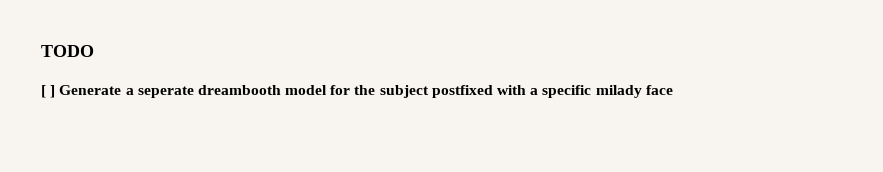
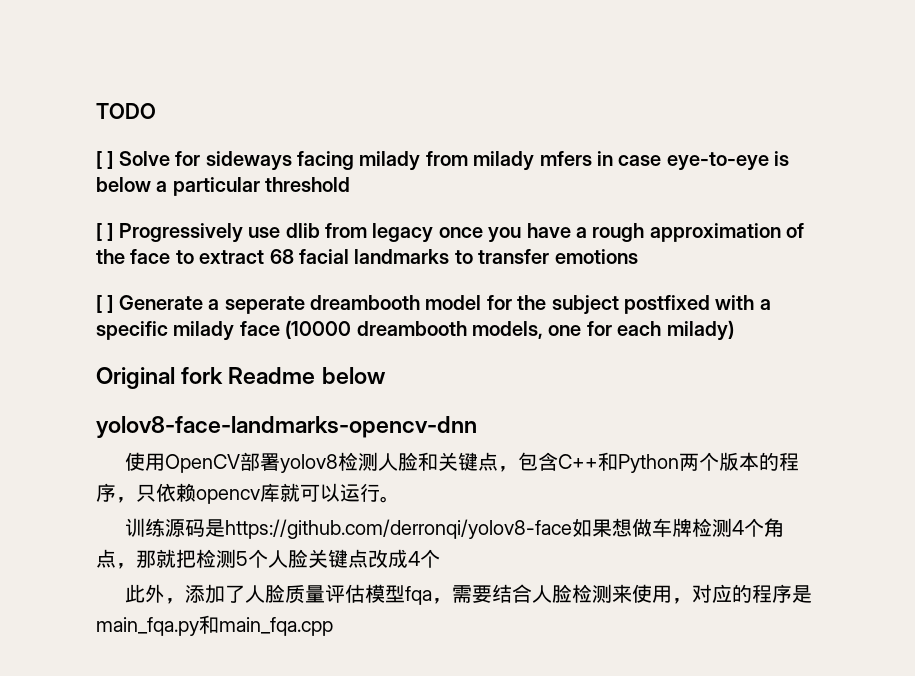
+ [ ] Solve for sideways facing milady from milady mfers in case eye-to-eye is below a particular threshold
+ [ ] Progressively use dlib from legacy once you have a rough approximation of the face to extract 68 facial landmarks to transfer emotions
- [ ] Generate a seperate dreambooth model for the subject postfixed with a specific milady face
+ [ ] Generate a seperate dreambooth model for the subject postfixed with a specific milady face (10000 dreambooth models, one for each milady)
+ Original fork Readme below
+ yolov8-face-landmarks-opencv-dnn
+ 使用OpenCV部署yolov8检测人脸和关键点，包含C++和Python两个版本的程序，只依赖opencv库就可以运行。
+ 训练源码是https://github.com/derronqi/yolov8-face如果想做车牌检测4个角点，那就把检测5个人脸关键点改成4个
+ 此外，添加了人脸质量评估模型fqa，需要结合人脸检测来使用，对应的程序是main_fqa.py和main_fqa.cpp

